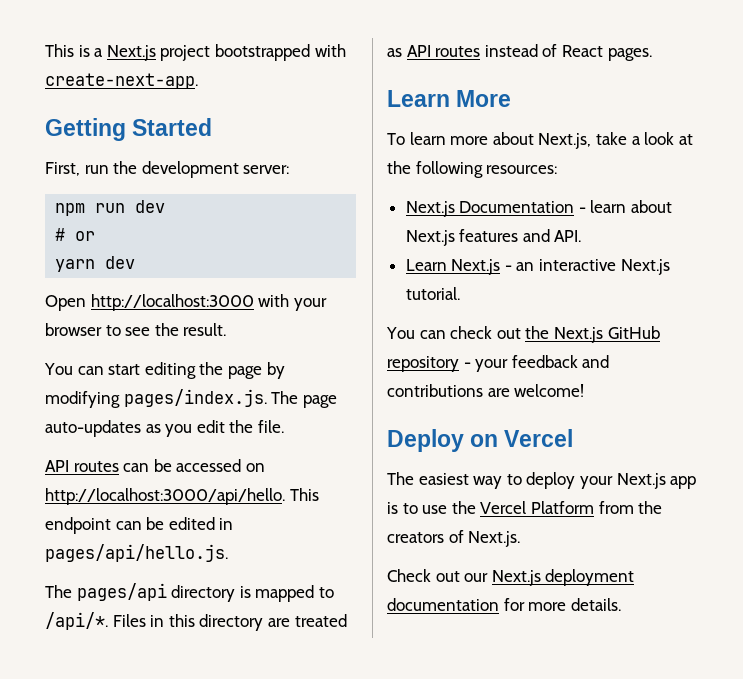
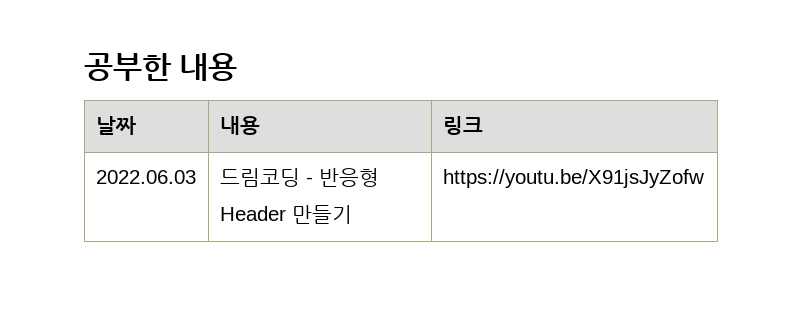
- This is a Next.js project bootstrapped with create-next-app.
- Getting Started
- First, run the development server:
- npm run dev
- # or
- yarn dev
- Open http://localhost:3000 with your browser to see the result.
- You can start editing the page by modifying pages/index.js. The page auto-updates as you edit the file.
- API routes can be accessed on http://localhost:3000/api/hello. This endpoint can be edited in pages/api/hello.js.
- The pages/api directory is mapped to /api/*. Files in this directory are treated as API routes instead of React pages.
- Learn More
- To learn more about Next.js, take a look at the following resources:
- Next.js Documentation - learn about Next.js features and API.
- Learn Next.js - an interactive Next.js tutorial.
- You can check out the Next.js GitHub repository - your feedback and contributions are welcome!
- Deploy on Vercel
- The easiest way to deploy your Next.js app is to use the Vercel Platform from the creators of Next.js.
- Check out our Next.js deployment documentation for more details.
+ 공부한 내용
+ 날짜 | 내용 | 링크
+ 2022.06.03 | 드림코딩 - 반응형 Header 만들기 | https://youtu.be/X91jsJyZofw

